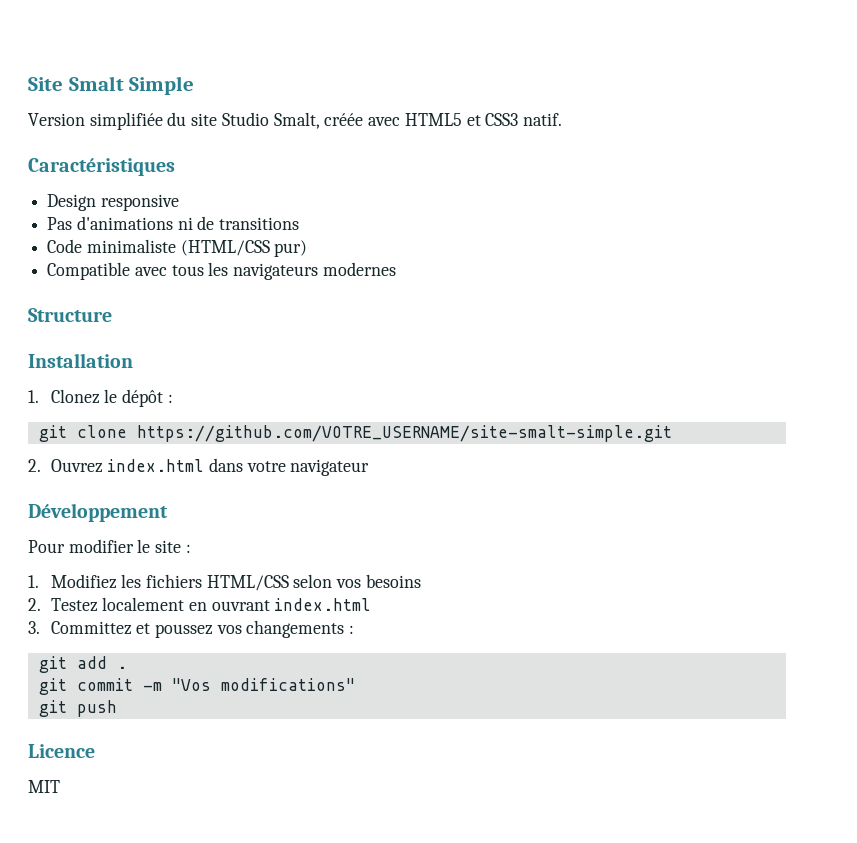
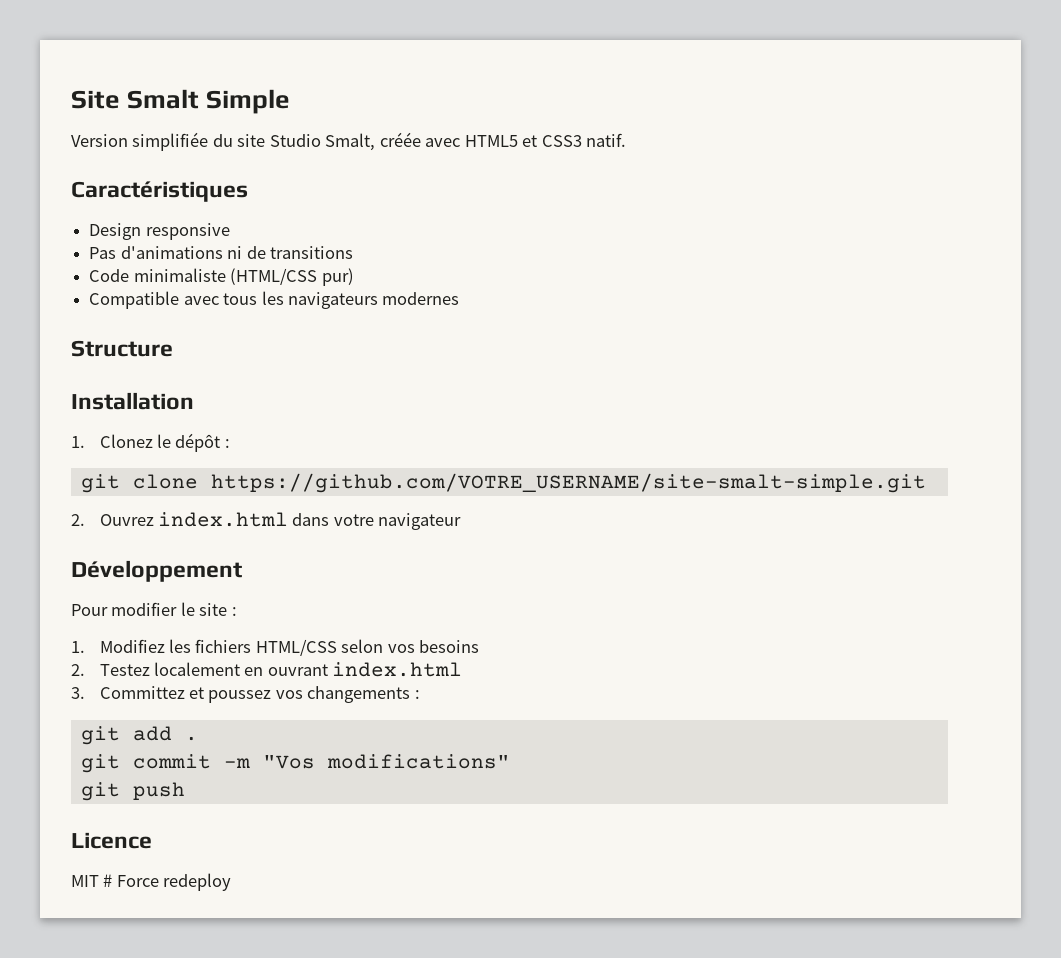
- MIT
+ MIT # Force redeploy

